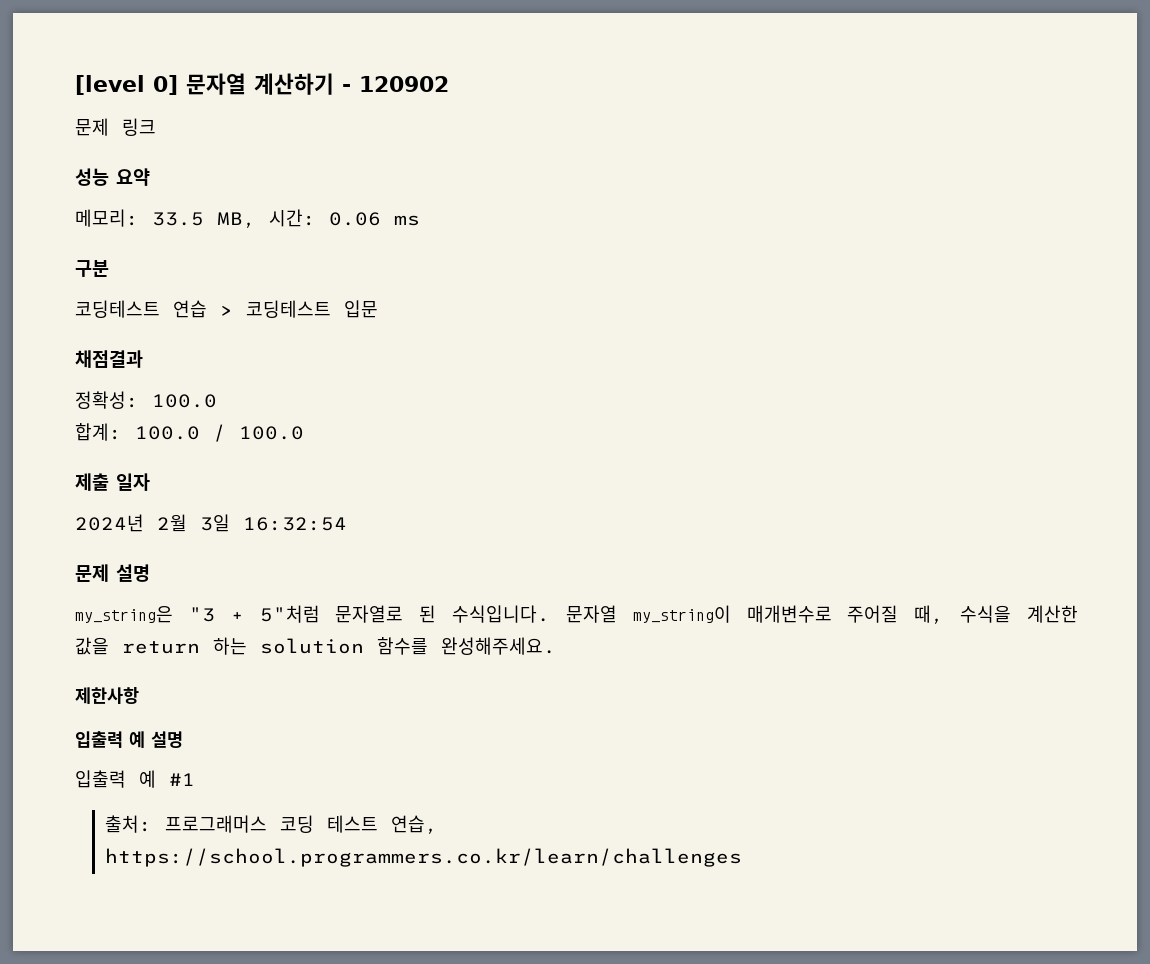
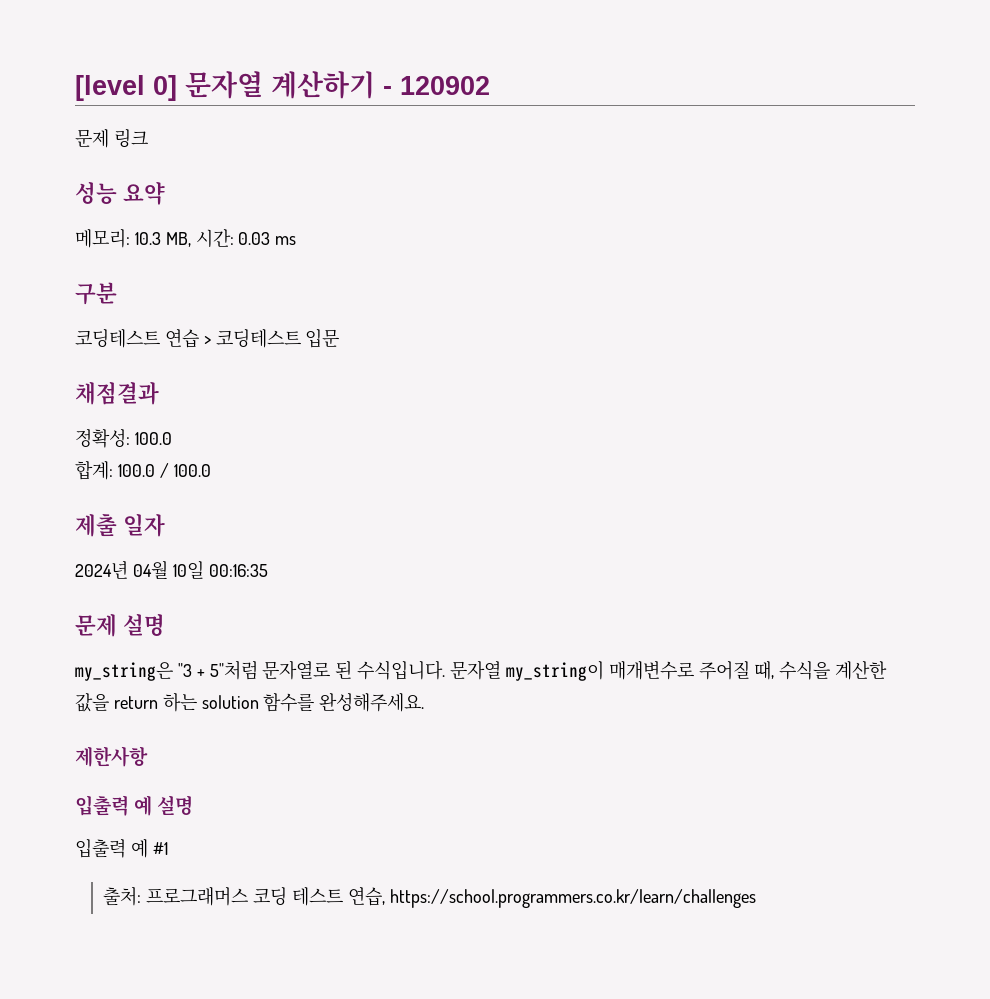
- 메모리: 33.5 MB, 시간: 0.06 ms
+ 메모리: 10.3 MB, 시간: 0.03 ms
- 2024년 2월 3일 16:32:54
+ 2024년 04월 10일 00:16:35

